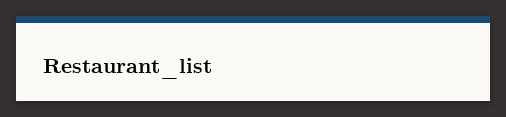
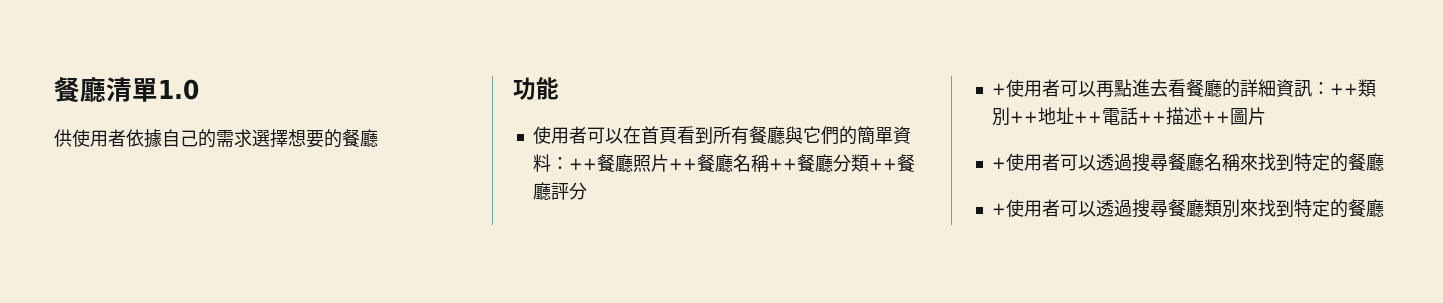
- Restaurant_list
+ 餐廳清單1.0
+ 供使用者依據自己的需求選擇想要的餐廳
+ 功能
+ 使用者可以在首頁看到所有餐廳與它們的簡單資料：++餐廳照片++餐廳名稱++餐廳分類++餐廳評分
+ +使用者可以再點進去看餐廳的詳細資訊：++類別++地址++電話++描述++圖片
+ +使用者可以透過搜尋餐廳名稱來找到特定的餐廳
+ +使用者可以透過搜尋餐廳類別來找到特定的餐廳

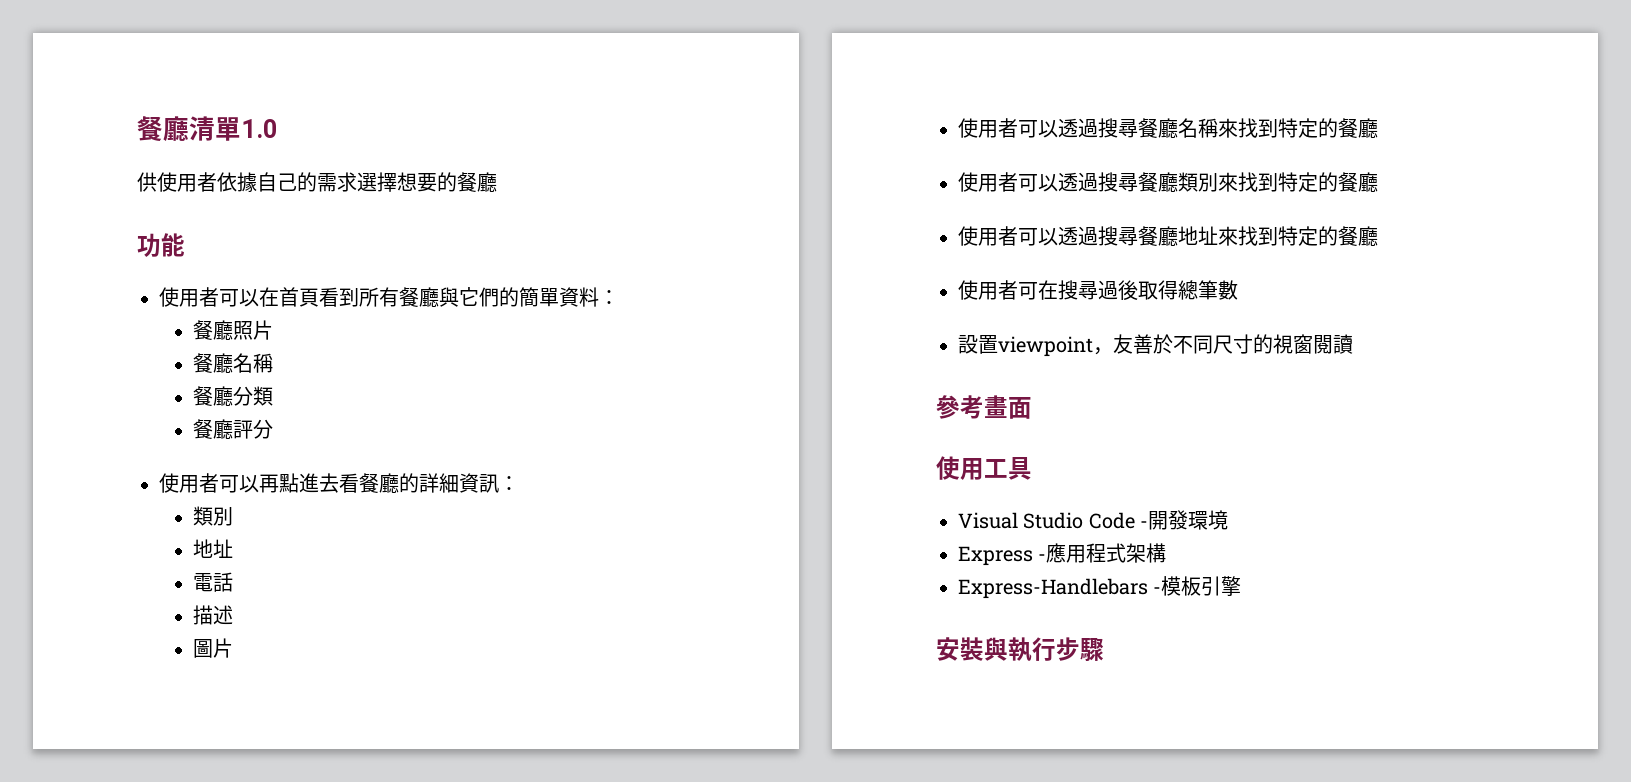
- 使用者可以在首頁看到所有餐廳與它們的簡單資料：++餐廳照片++餐廳名稱++餐廳分類++餐廳評分
+ 使用者可以在首頁看到所有餐廳與它們的簡單資料：
+ 餐廳照片
+ 餐廳名稱
+ 餐廳分類
+ 餐廳評分
- +使用者可以再點進去看餐廳的詳細資訊：++類別++地址++電話++描述++圖片
+ 使用者可以再點進去看餐廳的詳細資訊：
+ 類別
+ 地址
+ 電話
+ 描述
+ 圖片
- +使用者可以透過搜尋餐廳名稱來找到特定的餐廳
+ 使用者可以透過搜尋餐廳名稱來找到特定的餐廳
- +使用者可以透過搜尋餐廳類別來找到特定的餐廳
+ 使用者可以透過搜尋餐廳類別來找到特定的餐廳
+ 使用者可以透過搜尋餐廳地址來找到特定的餐廳
+ 使用者可在搜尋過後取得總筆數
+ 設置viewpoint，友善於不同尺寸的視窗閱讀
+ 參考畫面
+ 使用工具
+ Visual Studio Code -開發環境
+ Express -應用程式架構
+ Express-Handlebars -模板引擎
+ 安裝與執行步驟

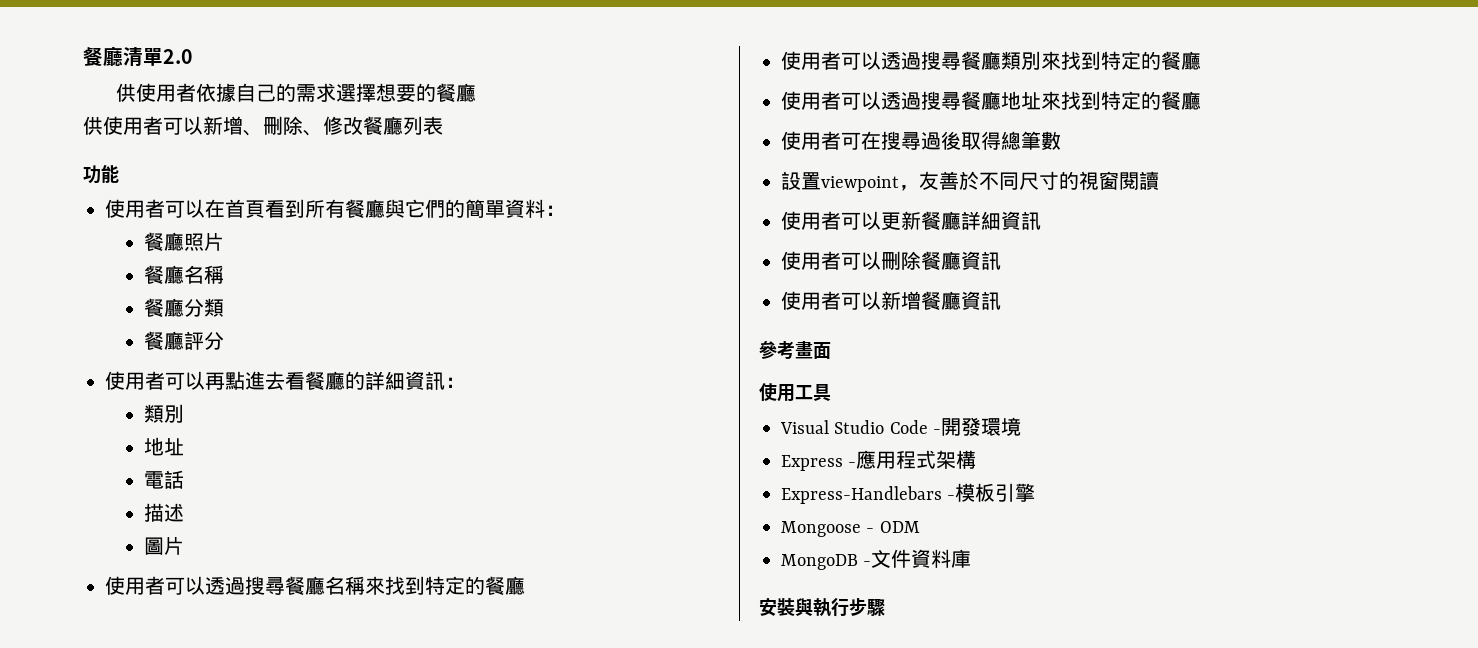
- 餐廳清單1.0
+ 餐廳清單2.0
+ 供使用者可以新增、刪除、修改餐廳列表
+ 使用者可以更新餐廳詳細資訊
+ 使用者可以刪除餐廳資訊
+ 使用者可以新增餐廳資訊
+ Mongoose - ODM
+ MongoDB -文件資料庫

